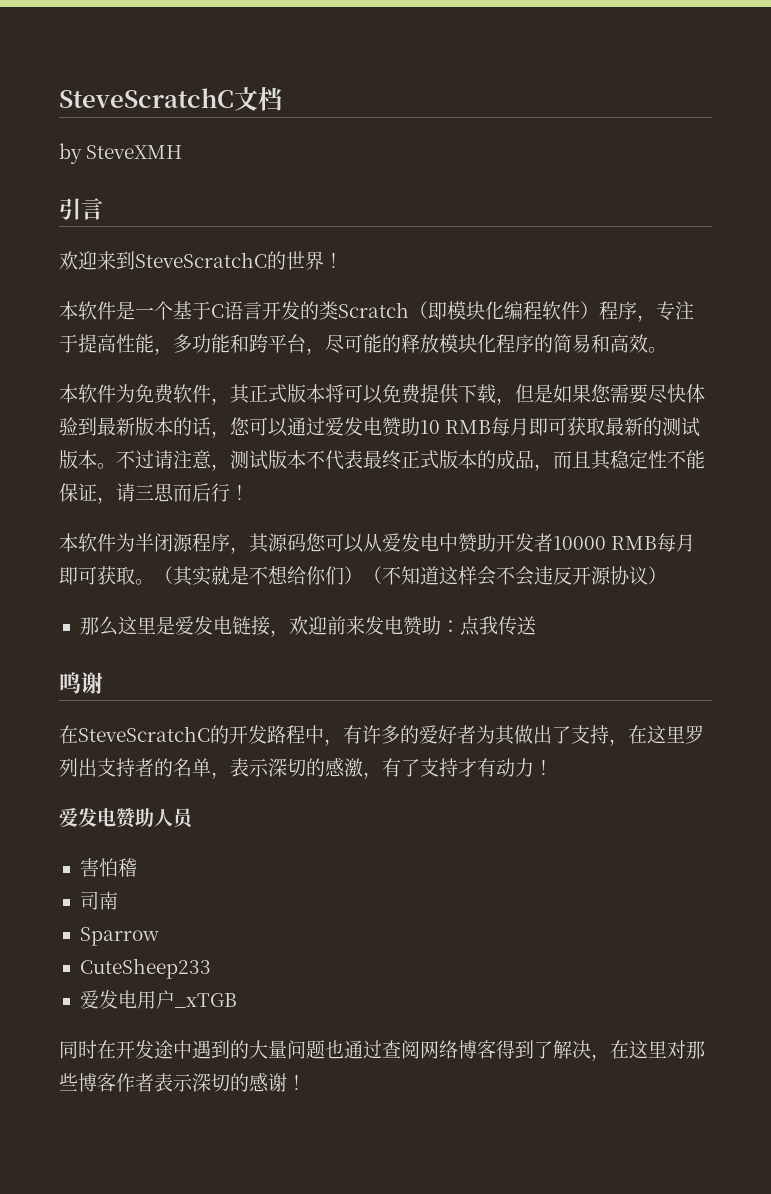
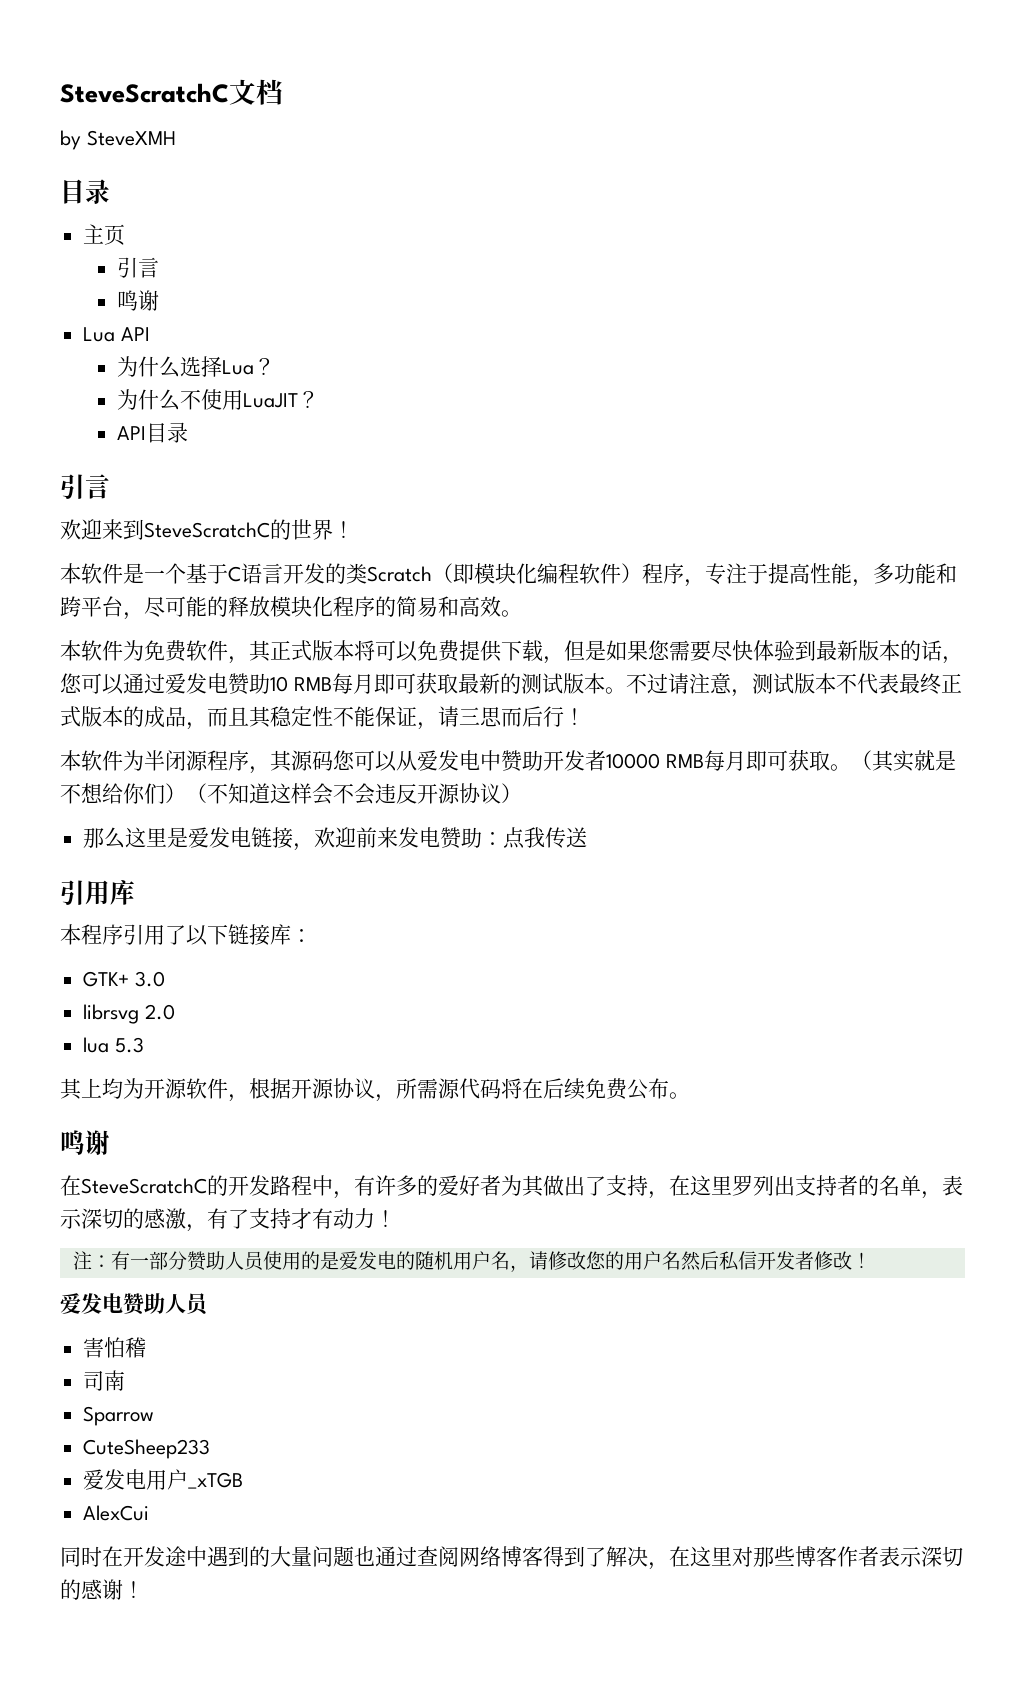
  by SteveXMH
+ 目录
+ 主页
+ 引言
+ 鸣谢
+ Lua API
+ 为什么选择Lua？
+ 为什么不使用LuaJIT？
+ API目录
+ 引用库
+ 本程序引用了以下链接库：
+ GTK+ 3.0
+ librsvg 2.0
+ lua 5.3
+ 其上均为开源软件，根据开源协议，所需源代码将在后续免费公布。
+ 注：有一部分赞助人员使用的是爱发电的随机用户名，请修改您的用户名然后私信开发者修改！
+ AlexCui

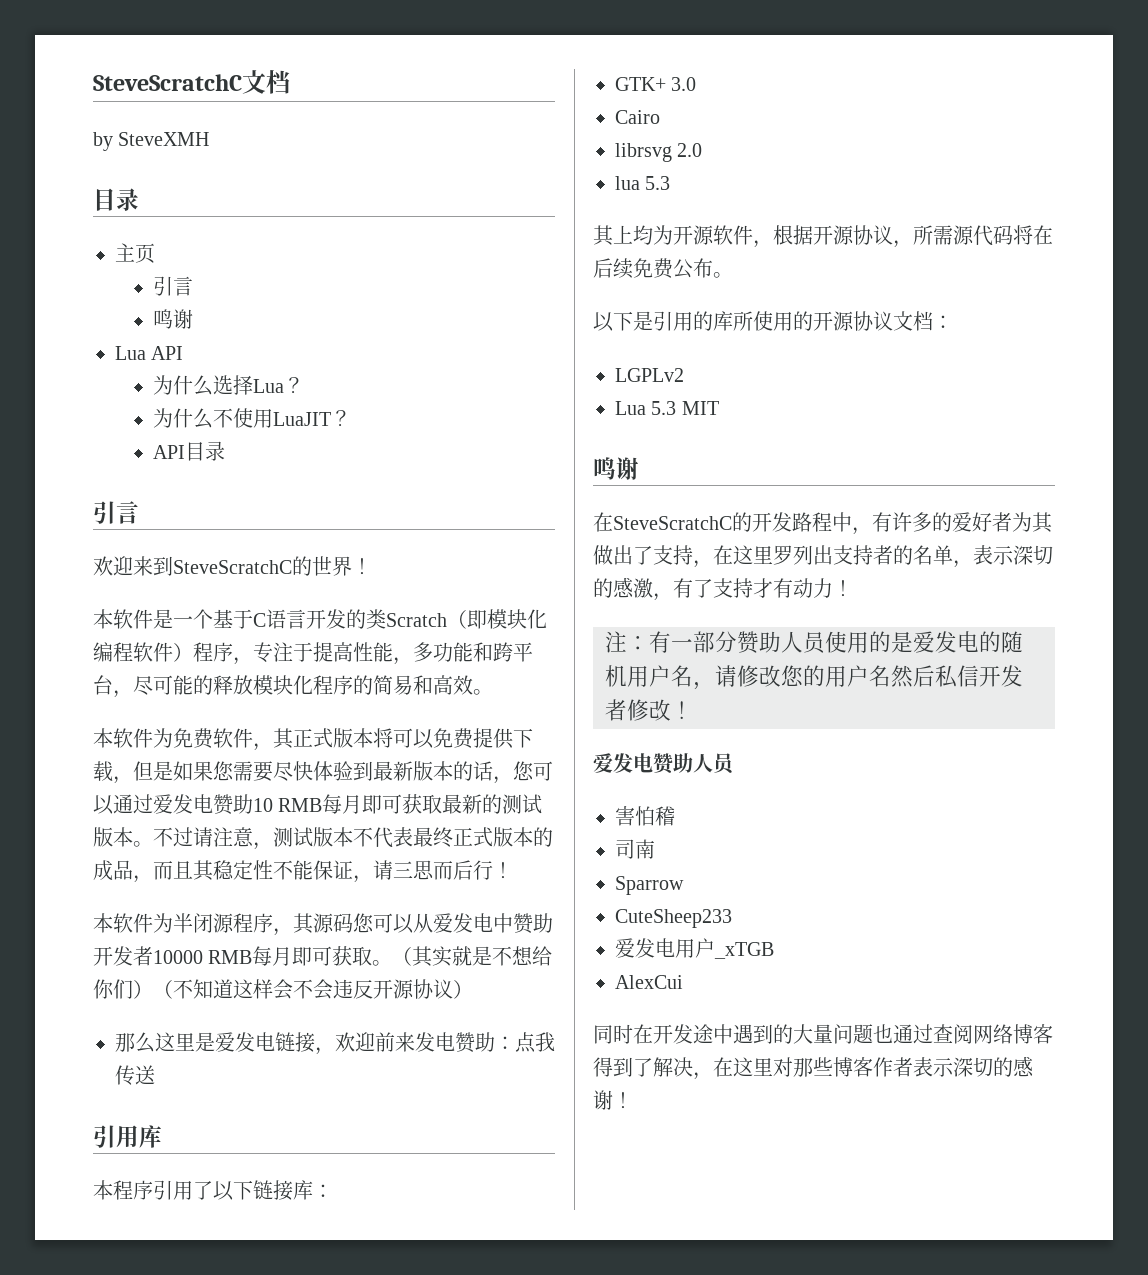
+ Cairo
+ 以下是引用的库所使用的开源协议文档：
+ LGPLv2
+ Lua 5.3 MIT

